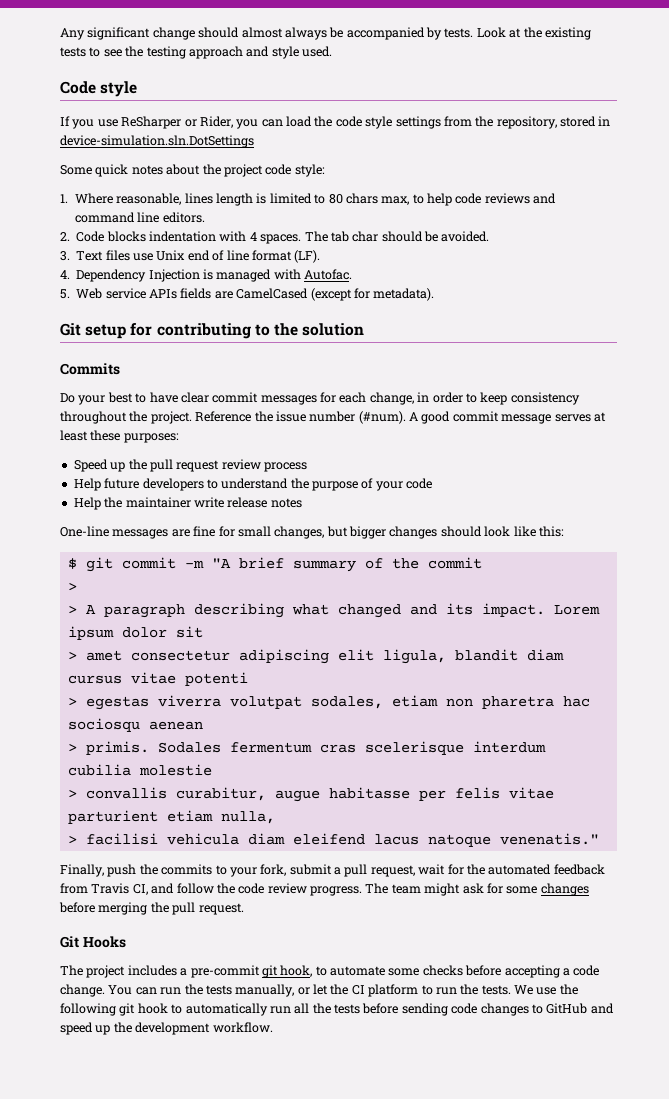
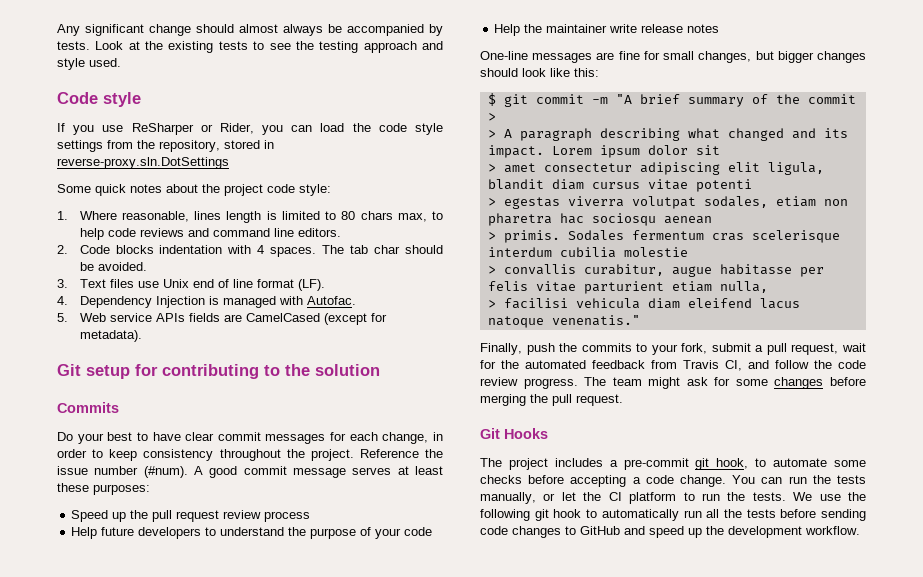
- If you use ReSharper or Rider, you can load the code style settings from the repository, stored in device-simulation.sln.DotSettings
+ If you use ReSharper or Rider, you can load the code style settings from the repository, stored in reverse-proxy.sln.DotSettings

